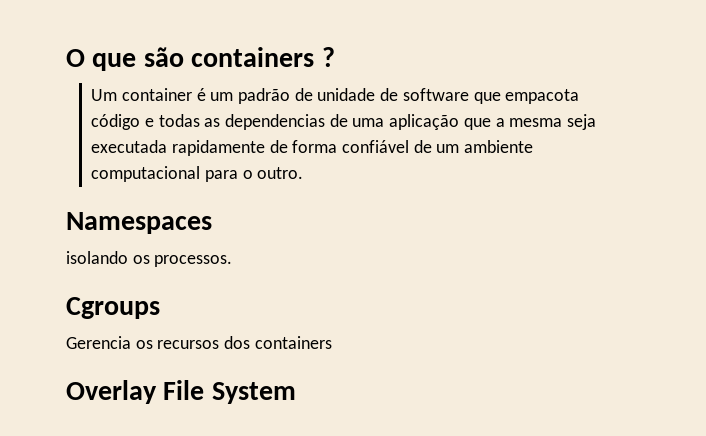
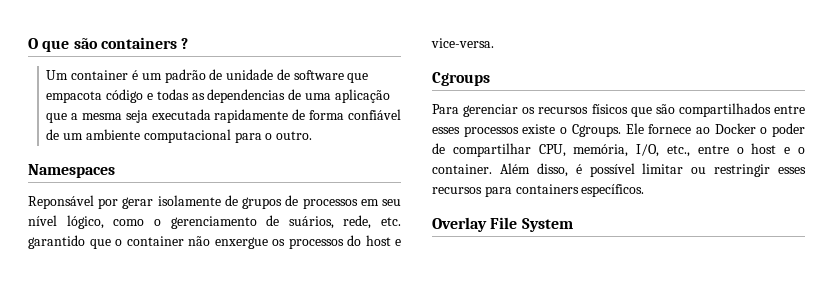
- isolando os processos.
+ Reponsável por gerar isolamente de grupos de processos em seu nível lógico, como o gerenciamento de suários, rede, etc. garantido que o container não enxergue os processos do host e vice-versa.
  Cgroups
- Gerencia os recursos dos containers
+ Para gerenciar os recursos físicos que são compartilhados entre esses processos existe o Cgroups. Ele fornece ao Docker o poder de compartilhar CPU, memória, I/O, etc., entre o host e o container. Além disso, é possível limitar ou restringir esses recursos para containers específicos.

